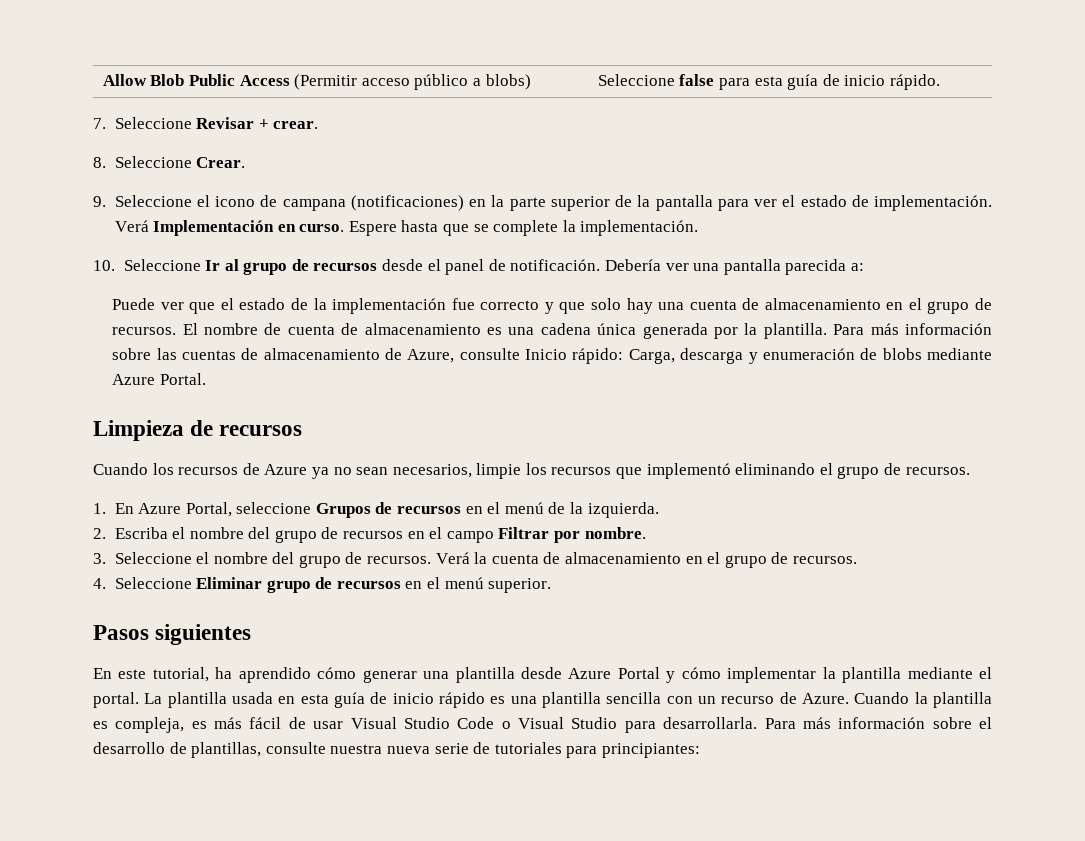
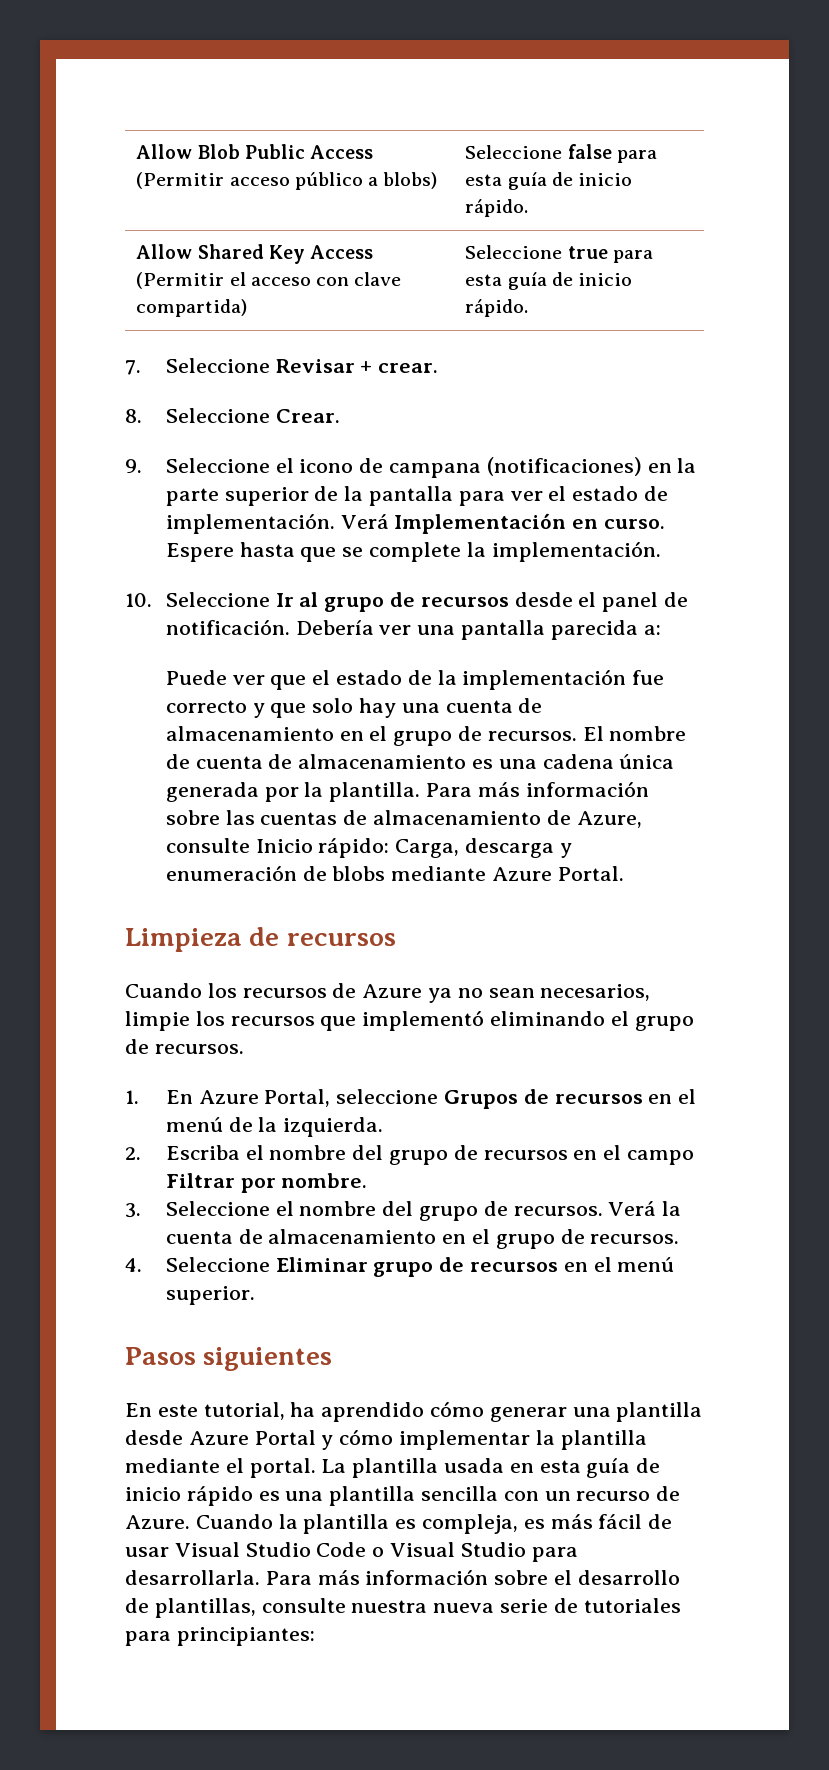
+ Allow Shared Key Access (Permitir el acceso con clave compartida) | Seleccione true para esta guía de inicio rápido.

